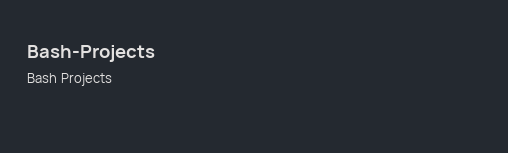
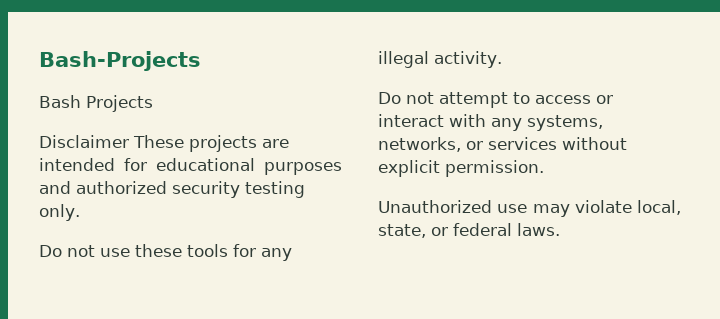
+ Disclaimer These projects are intended for educational purposes and authorized security testing only.
+ Do not use these tools for any illegal activity.
+ Do not attempt to access or interact with any systems, networks, or services without explicit permission.
+ Unauthorized use may violate local, state, or federal laws.

